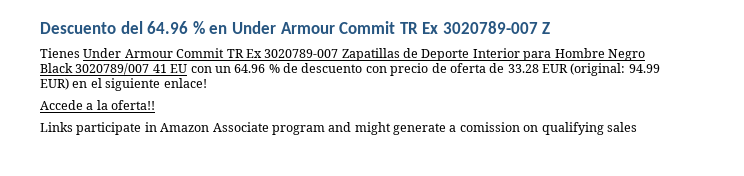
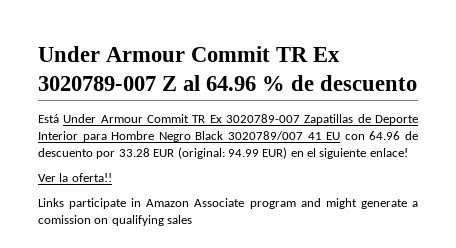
- Descuento del 64.96 % en Under Armour Commit TR Ex 3020789-007 Z
- Tienes Under Armour Commit TR Ex 3020789-007 Zapatillas de Deporte Interior para Hombre Negro Black 3020789/007 41 EU con un 64.96 % de descuento con precio de oferta de 33.28 EUR (original: 94.99 EUR) en el siguiente enlace!
+ Under Armour Commit TR Ex 3020789-007 Z al 64.96 % de descuento
+ Está Under Armour Commit TR Ex 3020789-007 Zapatillas de Deporte Interior para Hombre Negro Black 3020789/007 41 EU con 64.96 de descuento por 33.28 EUR (original: 94.99 EUR) en el siguiente enlace!
- Accede a la oferta!!
+ Ver la oferta!!

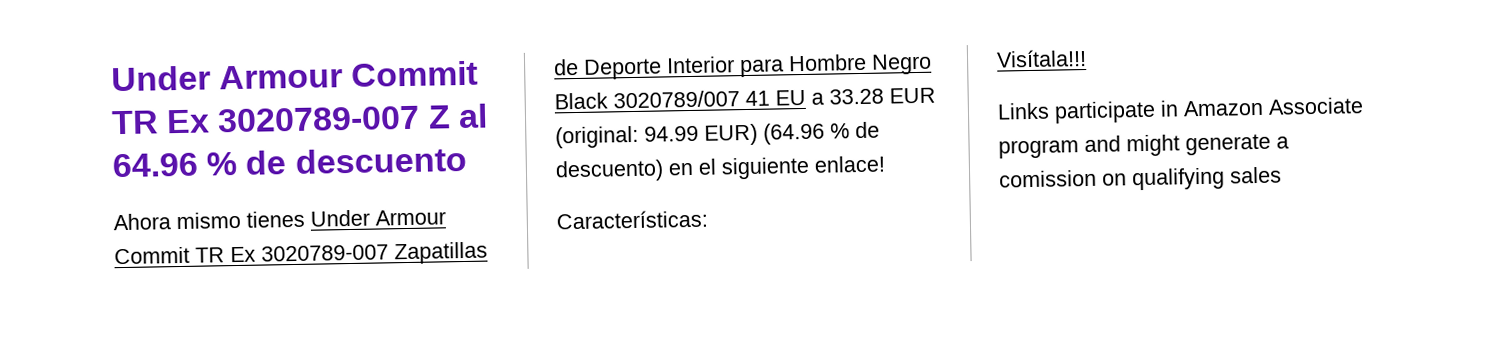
- Está Under Armour Commit TR Ex 3020789-007 Zapatillas de Deporte Interior para Hombre Negro Black 3020789/007 41 EU con 64.96 de descuento por 33.28 EUR (original: 94.99 EUR) en el siguiente enlace!
+ Ahora mismo tienes Under Armour Commit TR Ex 3020789-007 Zapatillas de Deporte Interior para Hombre Negro Black 3020789/007 41 EU a 33.28 EUR (original: 94.99 EUR) (64.96 % de descuento) en el siguiente enlace!
- Ver la oferta!!
+ Características:
+ Visítala!!!

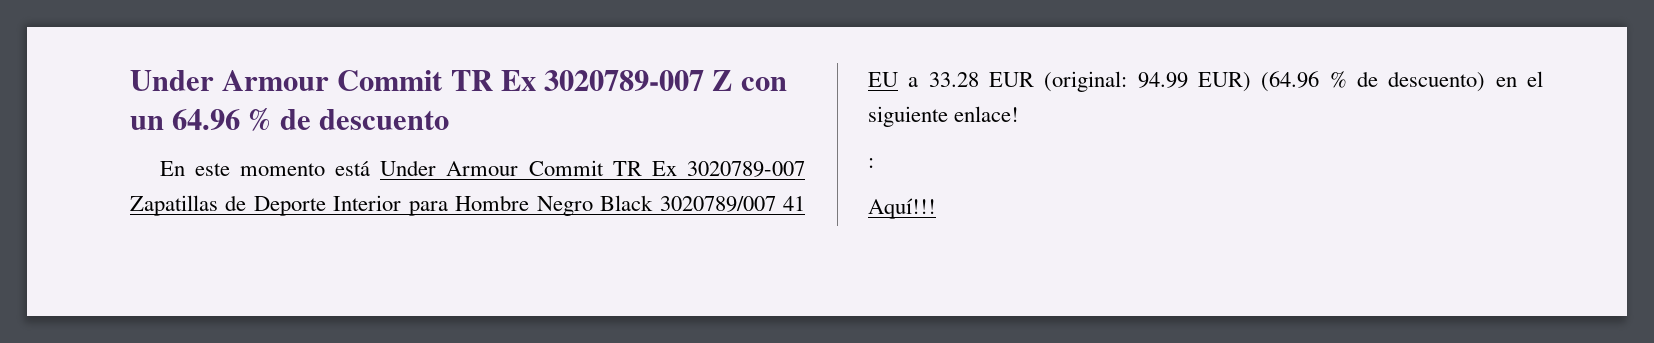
- Under Armour Commit TR Ex 3020789-007 Z al 64.96 % de descuento
+ Under Armour Commit TR Ex 3020789-007 Z con un 64.96 % de descuento
- Ahora mismo tienes Under Armour Commit TR Ex 3020789-007 Zapatillas de Deporte Interior para Hombre Negro Black 3020789/007 41 EU a 33.28 EUR (original: 94.99 EUR) (64.96 % de descuento) en el siguiente enlace!
+ En este momento está Under Armour Commit TR Ex 3020789-007 Zapatillas de Deporte Interior para Hombre Negro Black 3020789/007 41 EU a 33.28 EUR (original: 94.99 EUR) (64.96 % de descuento) en el siguiente enlace!
- Características:
- Visítala!!!
- Links participate in Amazon Associate program and might generate a comission on qualifying sales
+ :
+ Aquí!!!

